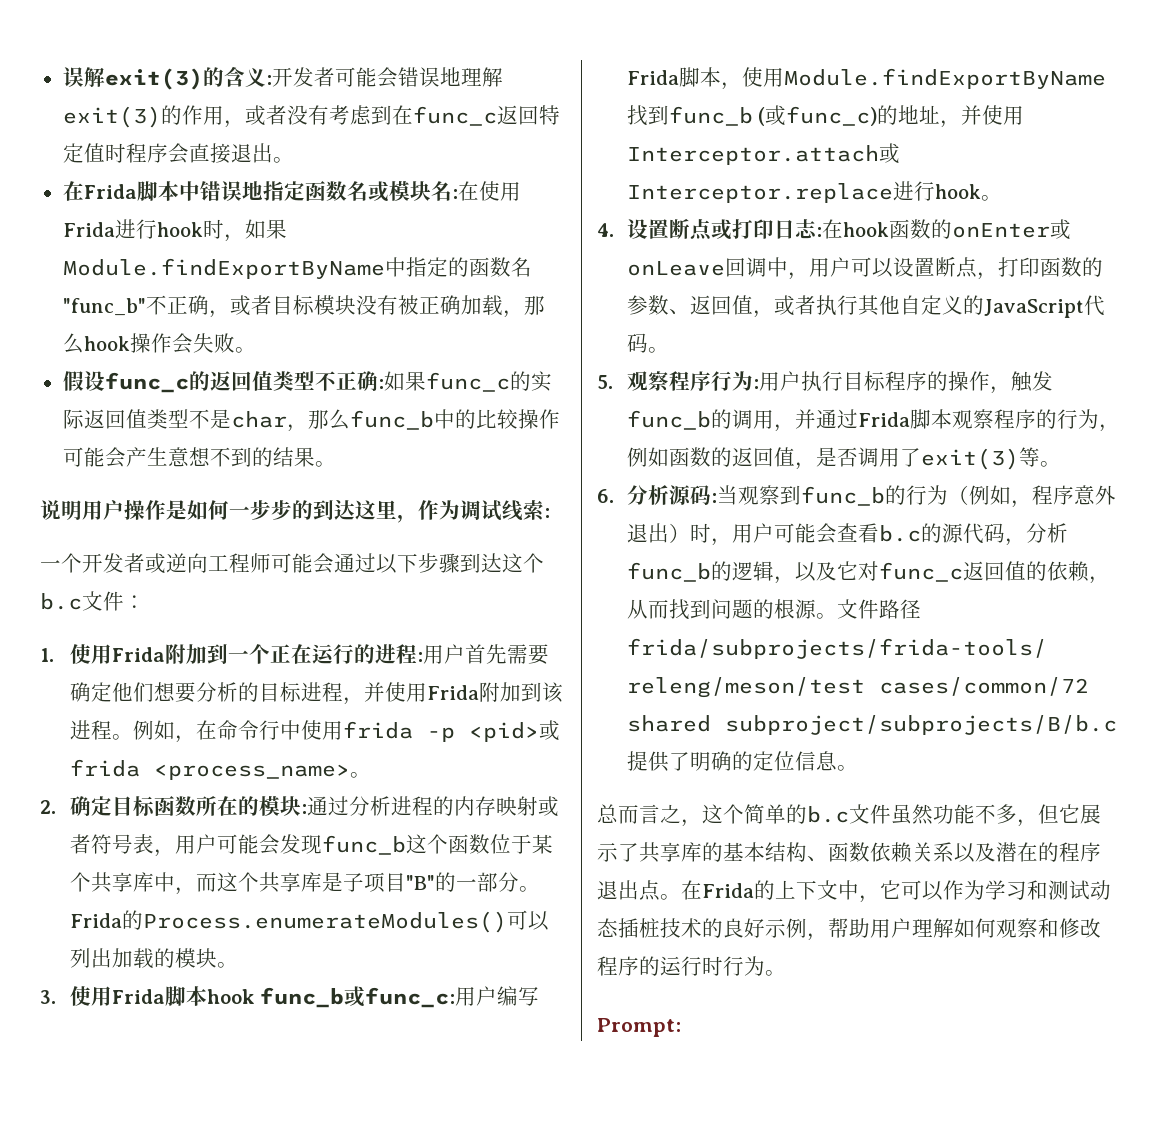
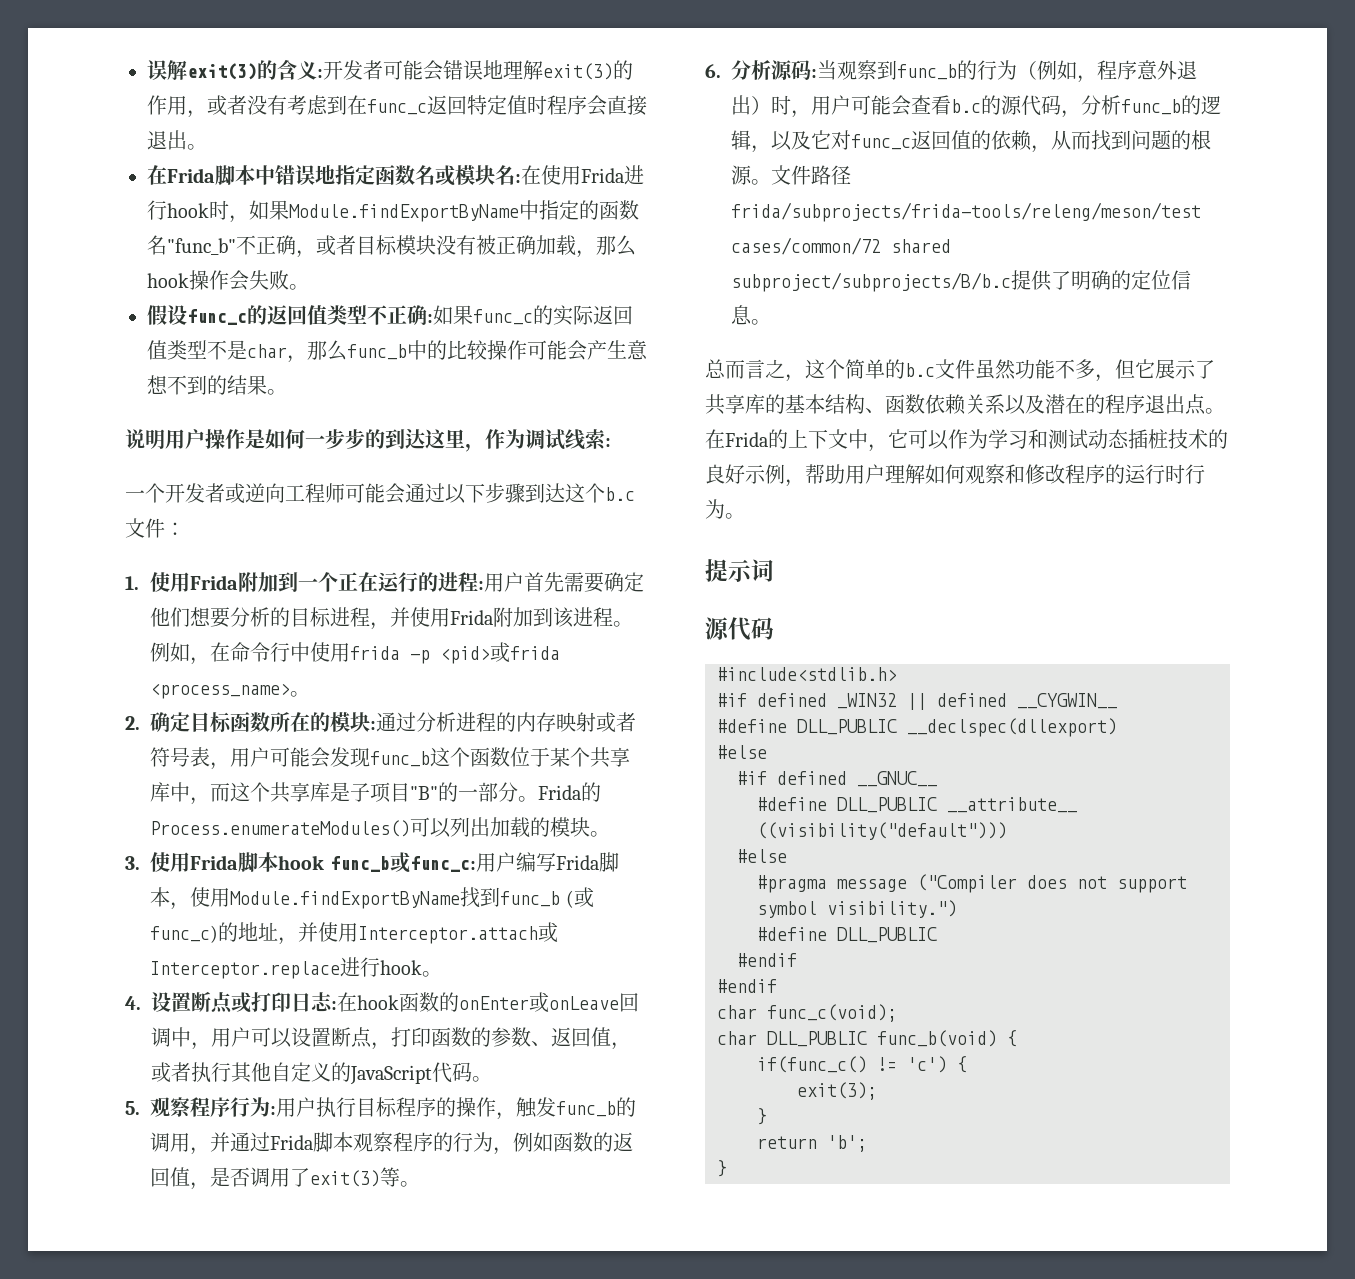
- Prompt:
+ 提示词
+ 源代码
+ #include<stdlib.h>
+ #if defined _WIN32 || defined __CYGWIN__
+ #define DLL_PUBLIC __declspec(dllexport)
+ #else
+ #if defined __GNUC__
+ #define DLL_PUBLIC __attribute__ ((visibility("default")))
+ #else
+ #pragma message ("Compiler does not support symbol visibility.")
+ #define DLL_PUBLIC
+ #endif
+ #endif
+ char func_c(void);
+ char DLL_PUBLIC func_b(void) {
+ if(func_c() != 'c') {
+ exit(3);
+ }
+ return 'b';
+ }

